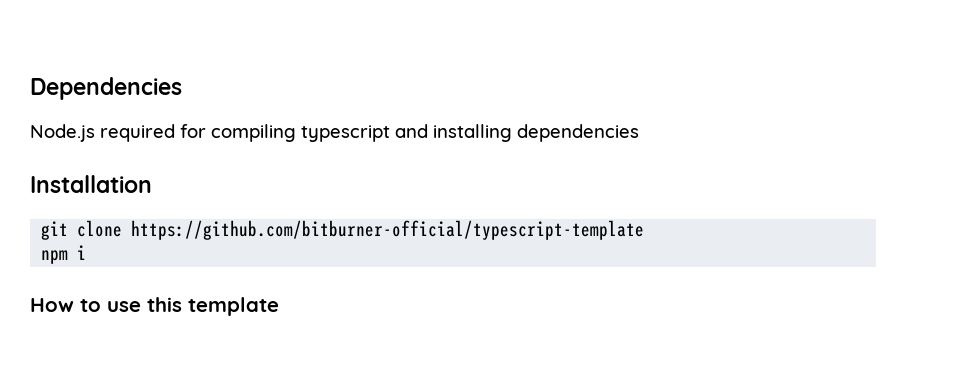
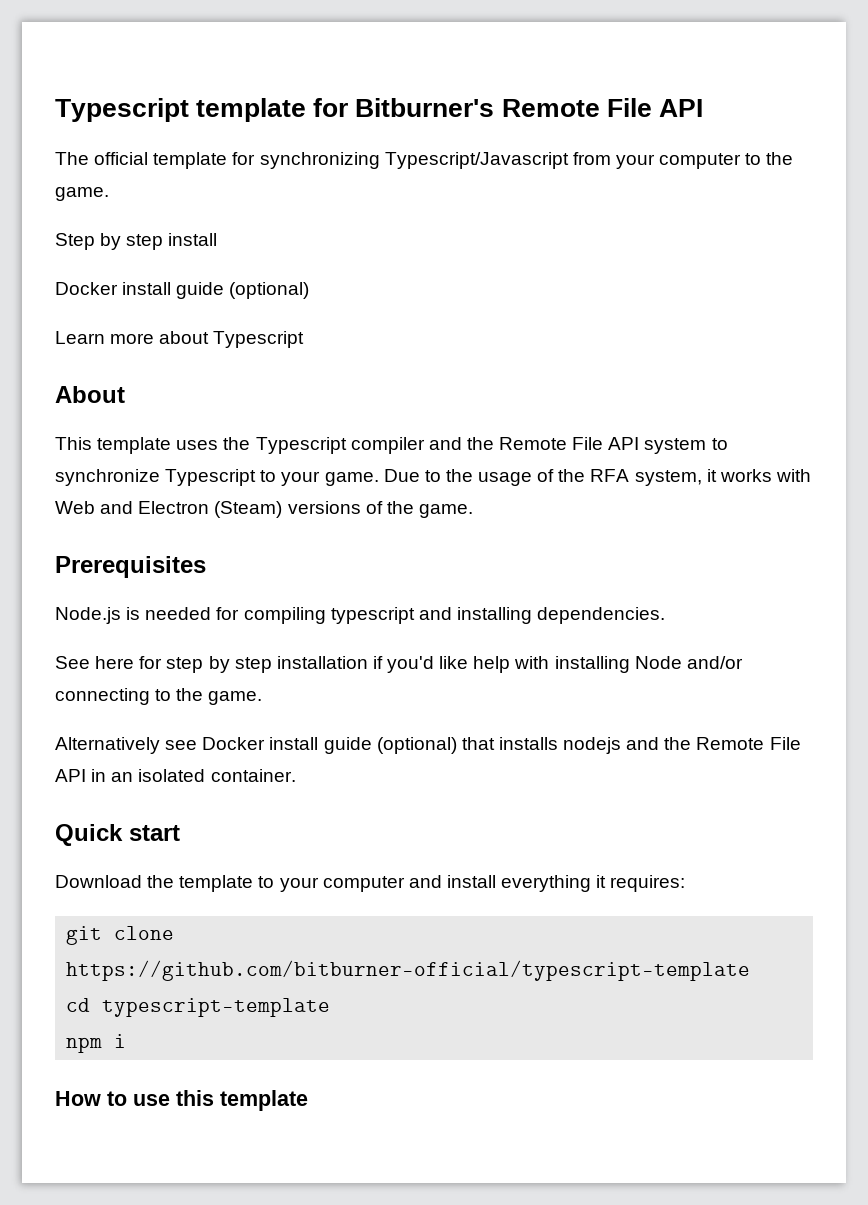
- Dependencies
+ Typescript template for Bitburner's Remote File API
+ The official template for synchronizing Typescript/Javascript from your computer to the game.
+ Step by step install
+ Docker install guide (optional)
+ Learn more about Typescript
+ About
+ This template uses the Typescript compiler and the Remote File API system to synchronize Typescript to your game. Due to the usage of the RFA system, it works with Web and Electron (Steam) versions of the game.
+ Prerequisites
- Node.js required for compiling typescript and installing dependencies
- Installation
+ Node.js is needed for compiling typescript and installing dependencies.
+ See here for step by step installation if you'd like help with installing Node and/or connecting to the game.
+ Alternatively see Docker install guide (optional) that installs nodejs and the Remote File API in an isolated container.
+ Quick start
+ Download the template to your computer and install everything it requires:
+ cd typescript-template

